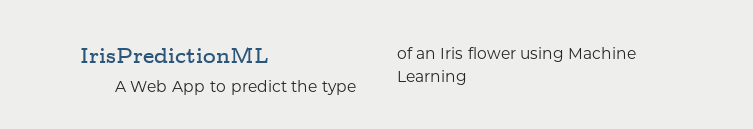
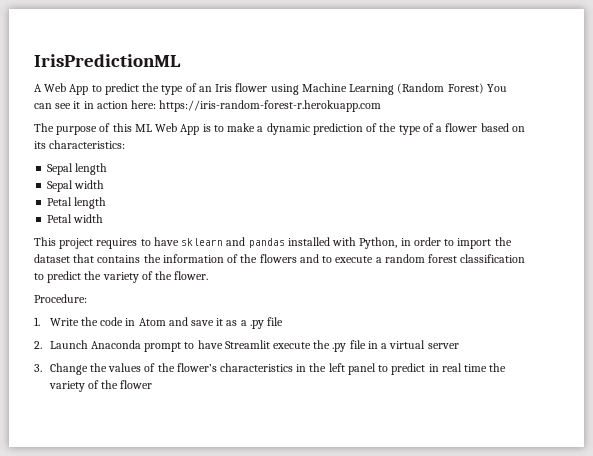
- A Web App to predict the type of an Iris flower using Machine Learning
+ A Web App to predict the type of an Iris flower using Machine Learning (Random Forest) You can see it in action here: https://iris-random-forest-r.herokuapp.com
+ The purpose of this ML Web App is to make a dynamic prediction of the type of a flower based on its characteristics:
+ Sepal length
+ Sepal width
+ Petal length
+ Petal width
+ This project requires to have sklearn and pandas installed with Python, in order to import the dataset that contains the information of the flowers and to execute a random forest classification to predict the variety of the flower.
+ Procedure:
+ 1. Write the code in Atom and save it as a .py file
+ 2. Launch Anaconda prompt to have Streamlit execute the .py file in a virtual server
+ 3. Change the values of the flower’s characteristics in the left panel to predict in real time the variety of the flower

